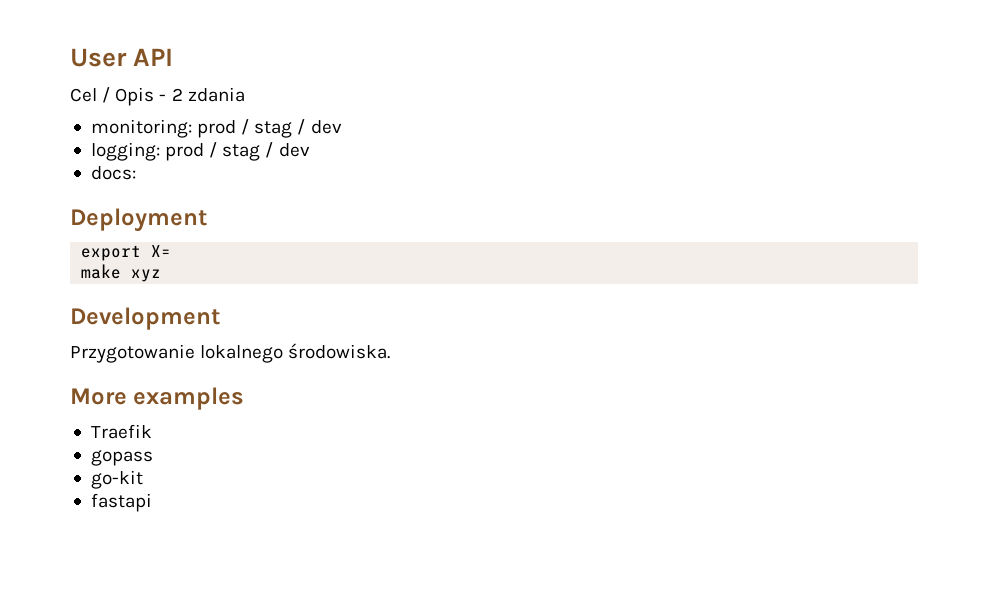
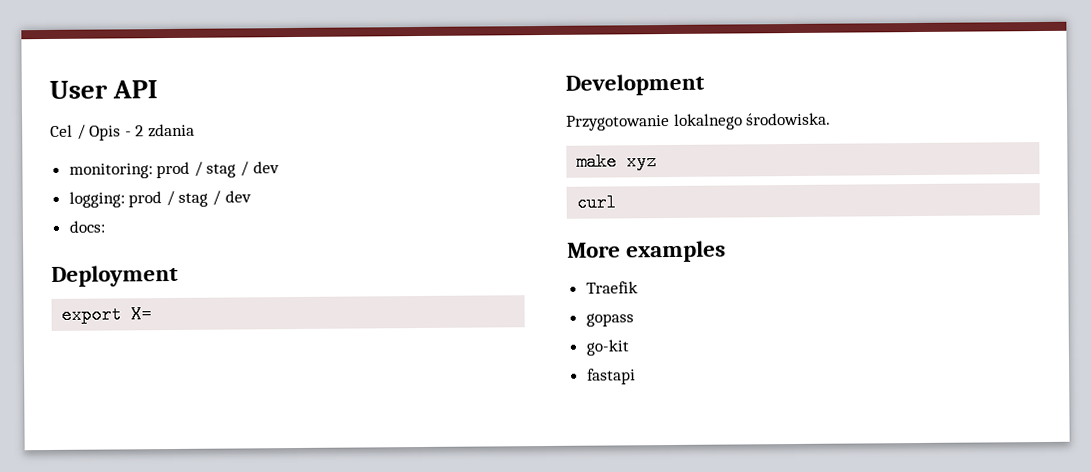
- make xyz
+ make xyz
+ curl

